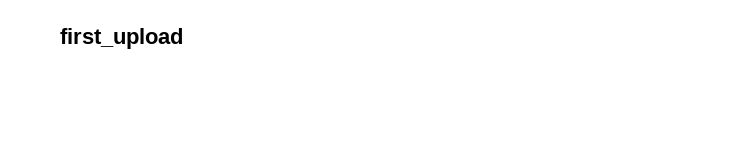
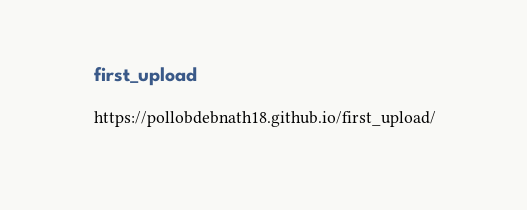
+ https://pollobdebnath18.github.io/first_upload/

